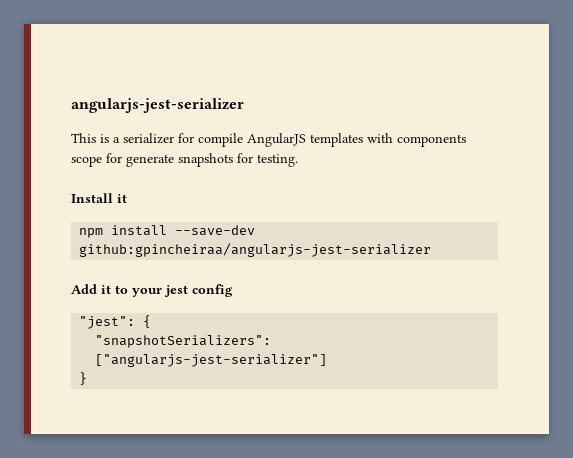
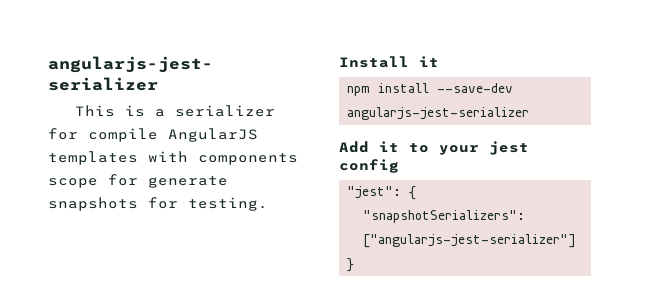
- npm install --save-dev github:gpincheiraa/angularjs-jest-serializer
+ npm install --save-dev angularjs-jest-serializer

